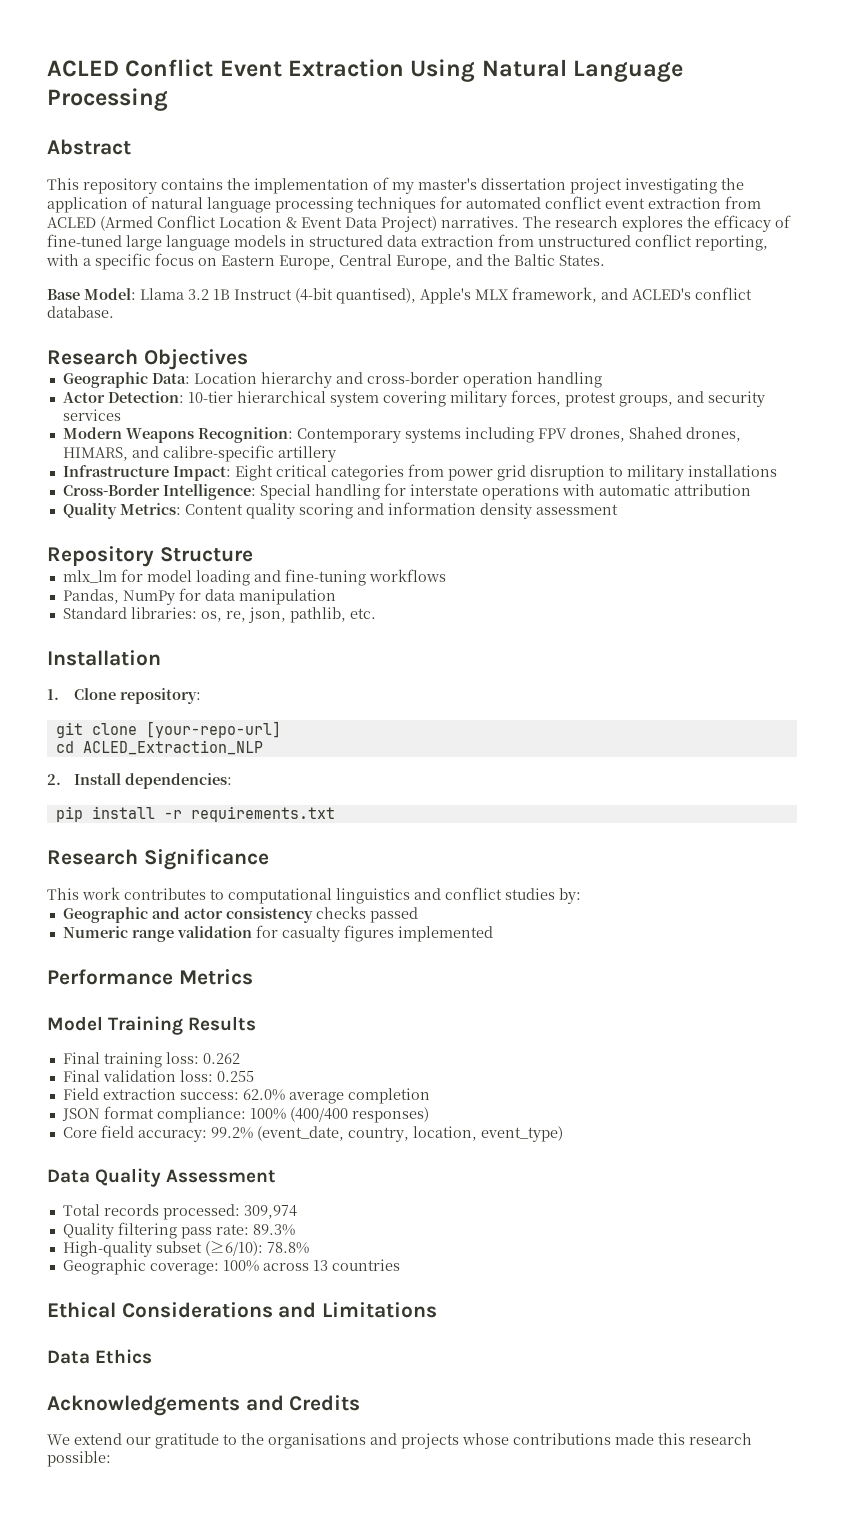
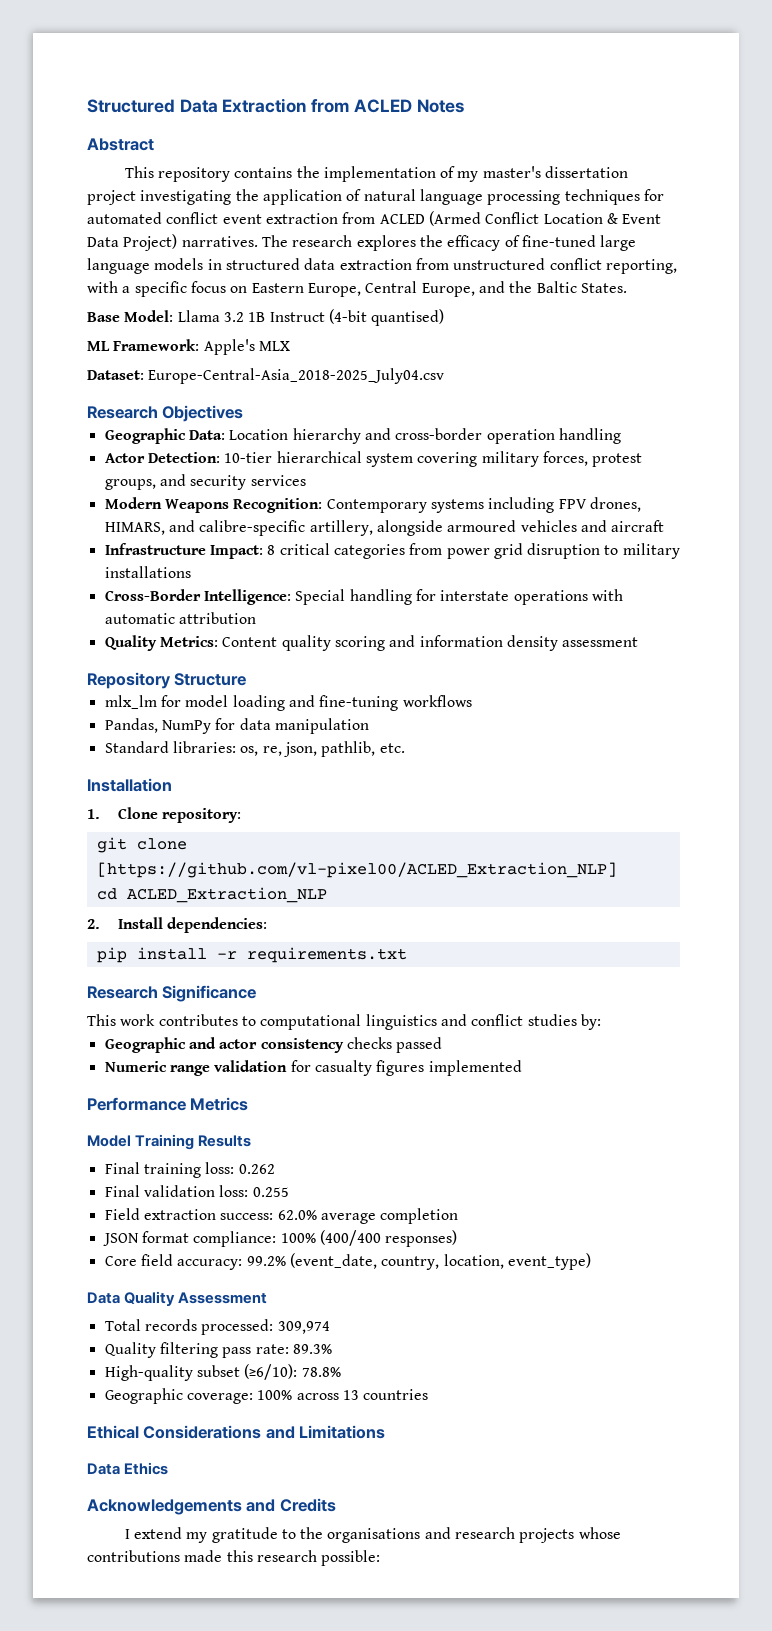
- ACLED Conflict Event Extraction Using Natural Language Processing
+ Structured Data Extraction from ACLED Notes
- Base Model: Llama 3.2 1B Instruct (4-bit quantised), Apple's MLX framework, and ACLED's conflict database.
+ Base Model: Llama 3.2 1B Instruct (4-bit quantised)
+ ML Framework: Apple's MLX
+ Dataset: Europe-Central-Asia_2018-2025_July04.csv
- Modern Weapons Recognition: Contemporary systems including FPV drones, Shahed drones, HIMARS, and calibre-specific artillery
+ Modern Weapons Recognition: Contemporary systems including FPV drones, HIMARS, and calibre-specific artillery, alongside armoured vehicles and aircraft
- Infrastructure Impact: Eight critical categories from power grid disruption to military installations
+ Infrastructure Impact: 8 critical categories from power grid disruption to military installations
- git clone [your-repo-url]
+ git clone [https://github.com/vl-pixel00/ACLED_Extraction_NLP]
- We extend our gratitude to the organisations and projects whose contributions made this research possible:
+ I extend my gratitude to the organisations and research projects whose contributions made this research possible:

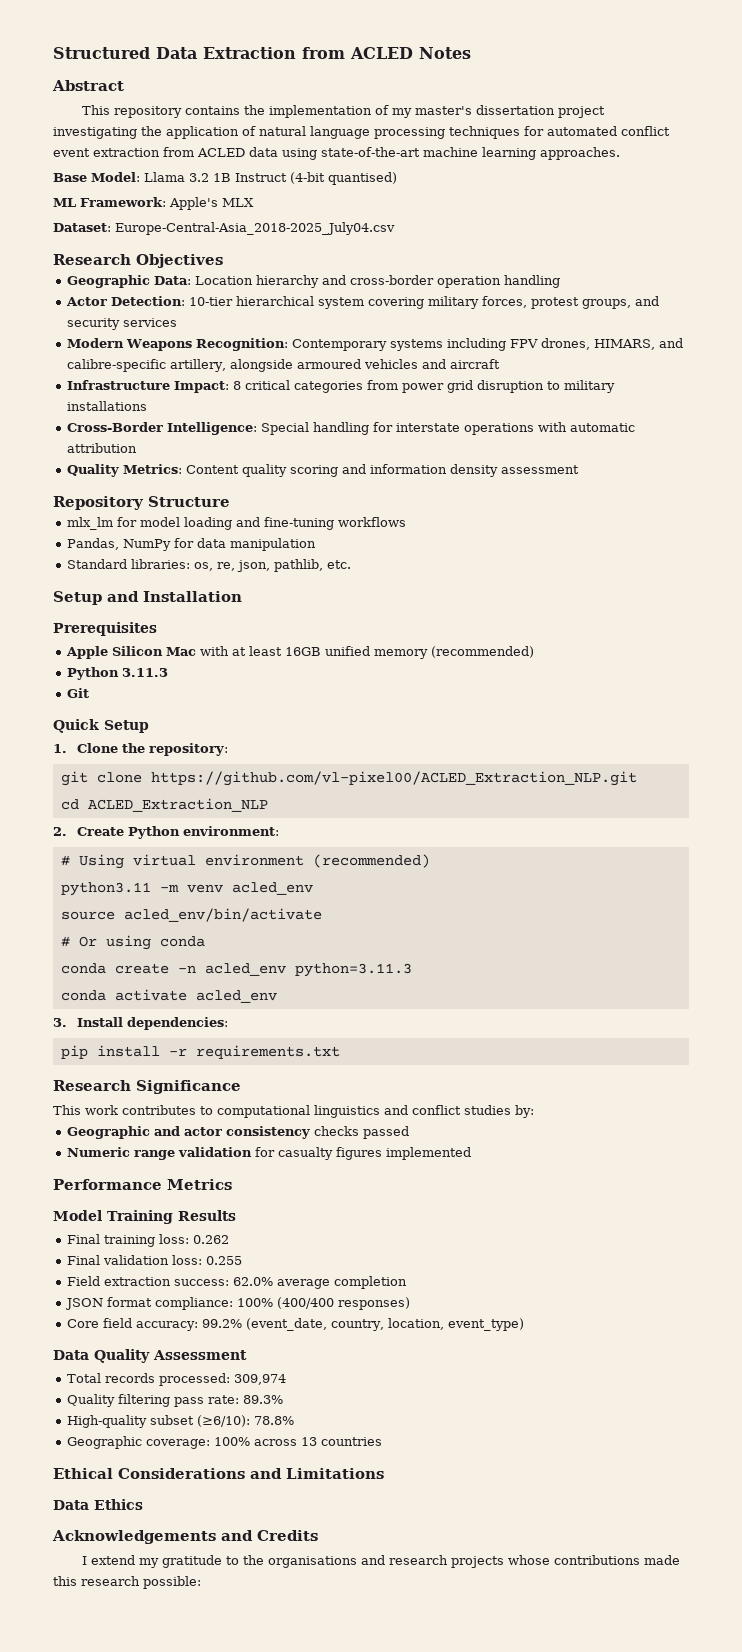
- This repository contains the implementation of my master's dissertation project investigating the application of natural language processing techniques for automated conflict event extraction from ACLED (Armed Conflict Location & Event Data Project) narratives. The research explores the efficacy of fine-tuned large language models in structured data extraction from unstructured conflict reporting, with a specific focus on Eastern Europe, Central Europe, and the Baltic States.
+ This repository contains the implementation of my master's dissertation project investigating the application of natural language processing techniques for automated conflict event extraction from ACLED data using state-of-the-art machine learning approaches.
- Installation
+ Setup and Installation
+ Prerequisites
+ Apple Silicon Mac with at least 16GB unified memory (recommended)
+ Python 3.11.3
+ Git
+ Quick Setup
- 1. Clone repository:
+ 1. Clone the repository:
- git clone [https://github.com/vl-pixel00/ACLED_Extraction_NLP]
+ git clone https://github.com/vl-pixel00/ACLED_Extraction_NLP.git
- 2. Install dependencies:
+ 2. Create Python environment:
+ # Using virtual environment (recommended)
+ python3.11 -m venv acled_env
+ source acled_env/bin/activate
+ # Or using conda
+ conda create -n acled_env python=3.11.3
+ conda activate acled_env
+ 3. Install dependencies:

